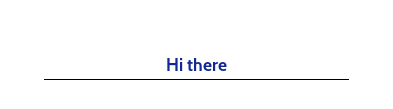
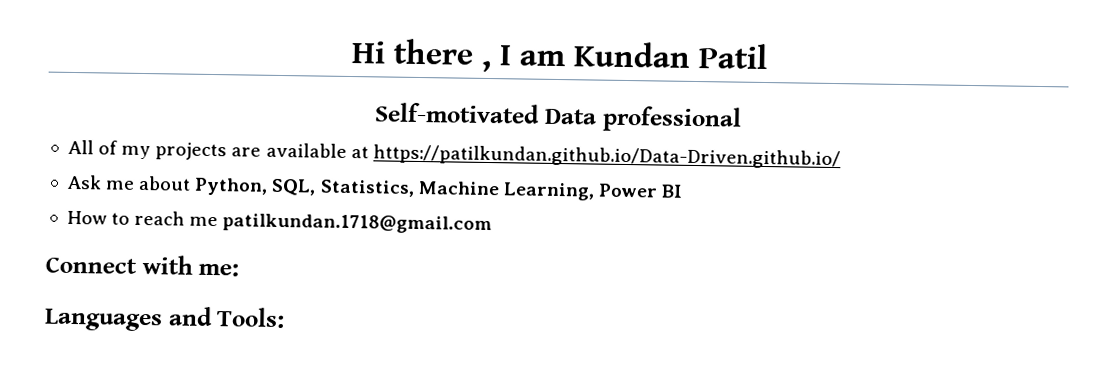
- Hi there
+ Hi there , I am Kundan Patil
+ Self-motivated Data professional
+ All of my projects are available at https://patilkundan.github.io/Data-Driven.github.io/
+ Ask me about Python, SQL, Statistics, Machine Learning, Power BI
+ How to reach me patilkundan.1718@gmail.com
+ Connect with me:
+ Languages and Tools:

